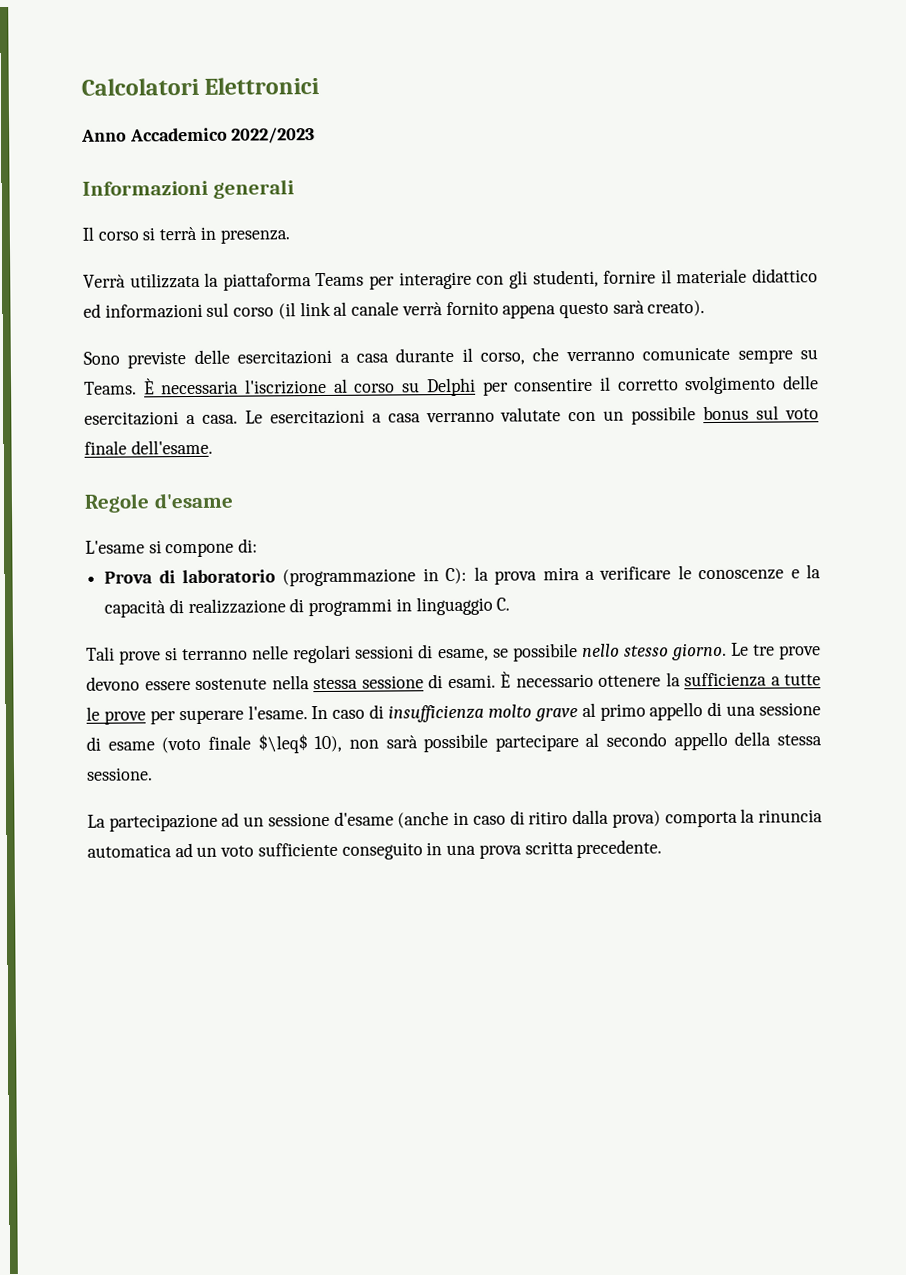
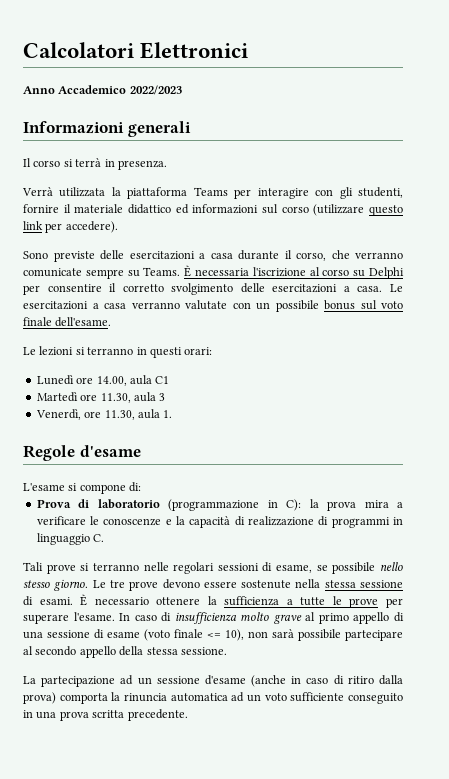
- Verrà utilizzata la piattaforma Teams per interagire con gli studenti, fornire il materiale didattico ed informazioni sul corso (il link al canale verrà fornito appena questo sarà creato).
+ Verrà utilizzata la piattaforma Teams per interagire con gli studenti, fornire il materiale didattico ed informazioni sul corso (utilizzare questo link per accedere).
+ Le lezioni si terranno in questi orari:
+ Lunedì ore 14.00, aula C1
+ Martedì ore 11.30, aula 3
+ Venerdì, ore 11.30, aula 1.
- In caso di insufficienza molto grave al primo appello di una sessione di esame (voto finale $\leq$ 10), non sarà possibile partecipare al secondo appello della stessa sessione.
+ In caso di insufficienza molto grave al primo appello di una sessione di esame (voto finale <= 10), non sarà possibile partecipare al secondo appello della stessa sessione.

